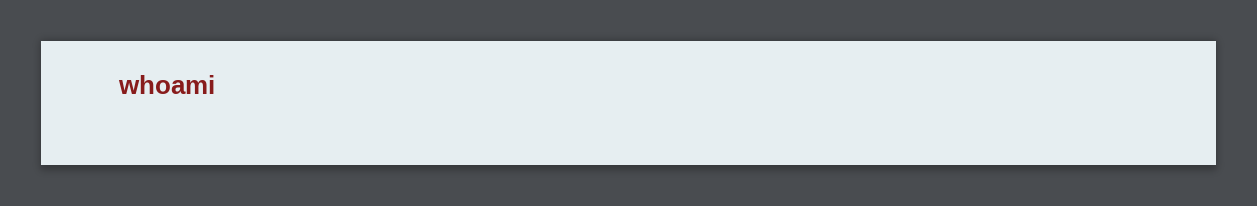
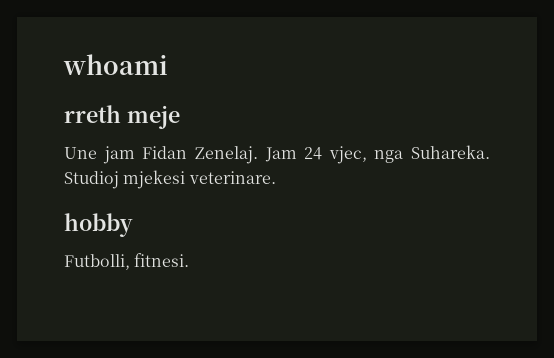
+ rreth meje
+ Une jam Fidan Zenelaj. Jam 24 vjec, nga Suhareka. Studioj mjekesi veterinare.
+ hobby
+ Futbolli, fitnesi.

